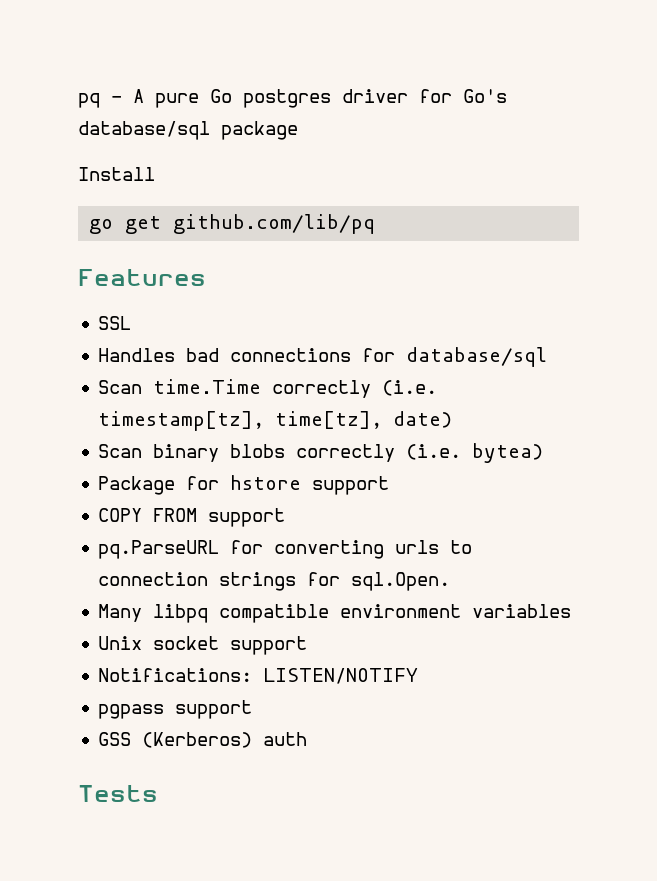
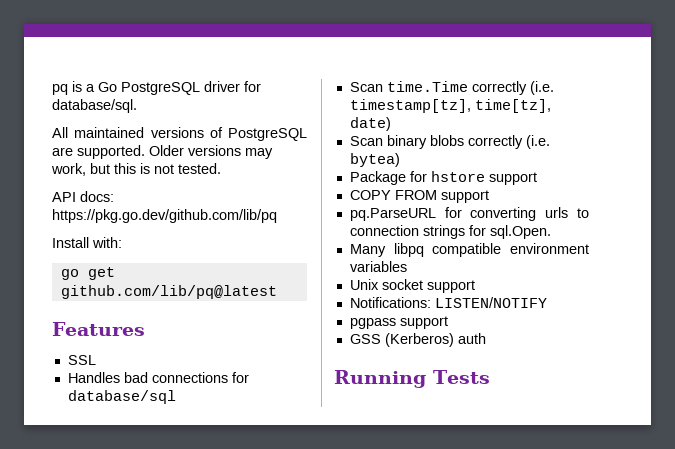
- pq - A pure Go postgres driver for Go's database/sql package
+ pq is a Go PostgreSQL driver for database/sql.
+ All maintained versions of PostgreSQL are supported. Older versions may work, but this is not tested.
+ API docs: https://pkg.go.dev/github.com/lib/pq
- Install
+ Install with:
- go get github.com/lib/pq
+ go get github.com/lib/pq@latest
- Tests
+ Running Tests

